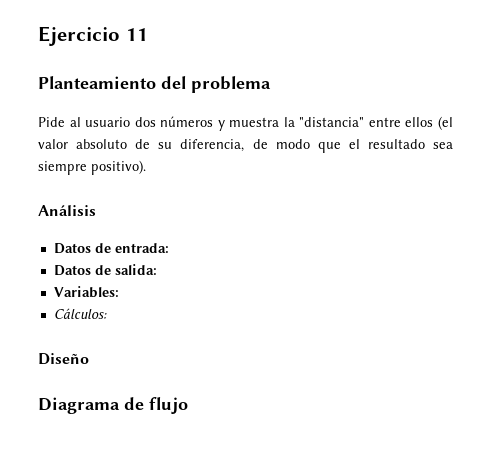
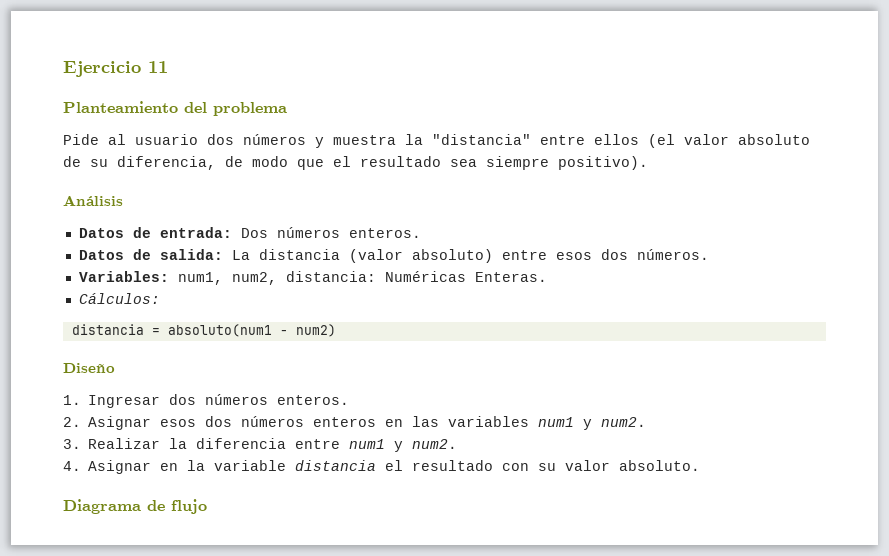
- Datos de entrada:
+ Datos de entrada: Dos números enteros.
- Datos de salida:
- Variables:
+ Datos de salida: La distancia (valor absoluto) entre esos dos números.
+ Variables: num1, num2, distancia: Numéricas Enteras.
  Cálculos:
+ distancia = absoluto(num1 - num2)
  Diseño
+ 1. Ingresar dos números enteros.
+ 2. Asignar esos dos números enteros en las variables num1 y num2.
+ 3. Realizar la diferencia entre num1 y num2.
+ 4. Asignar en la variable distancia el resultado con su valor absoluto.

